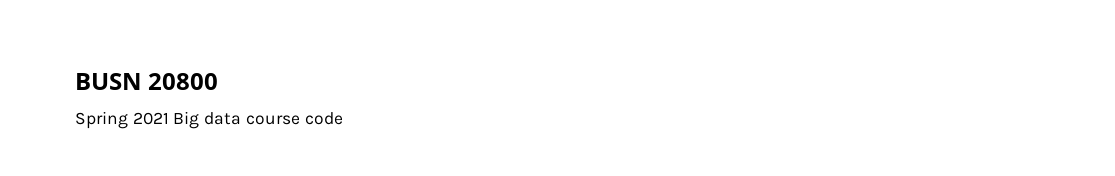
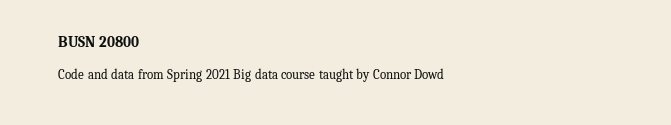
- Spring 2021 Big data course code
+ Code and data from Spring 2021 Big data course taught by Connor Dowd

